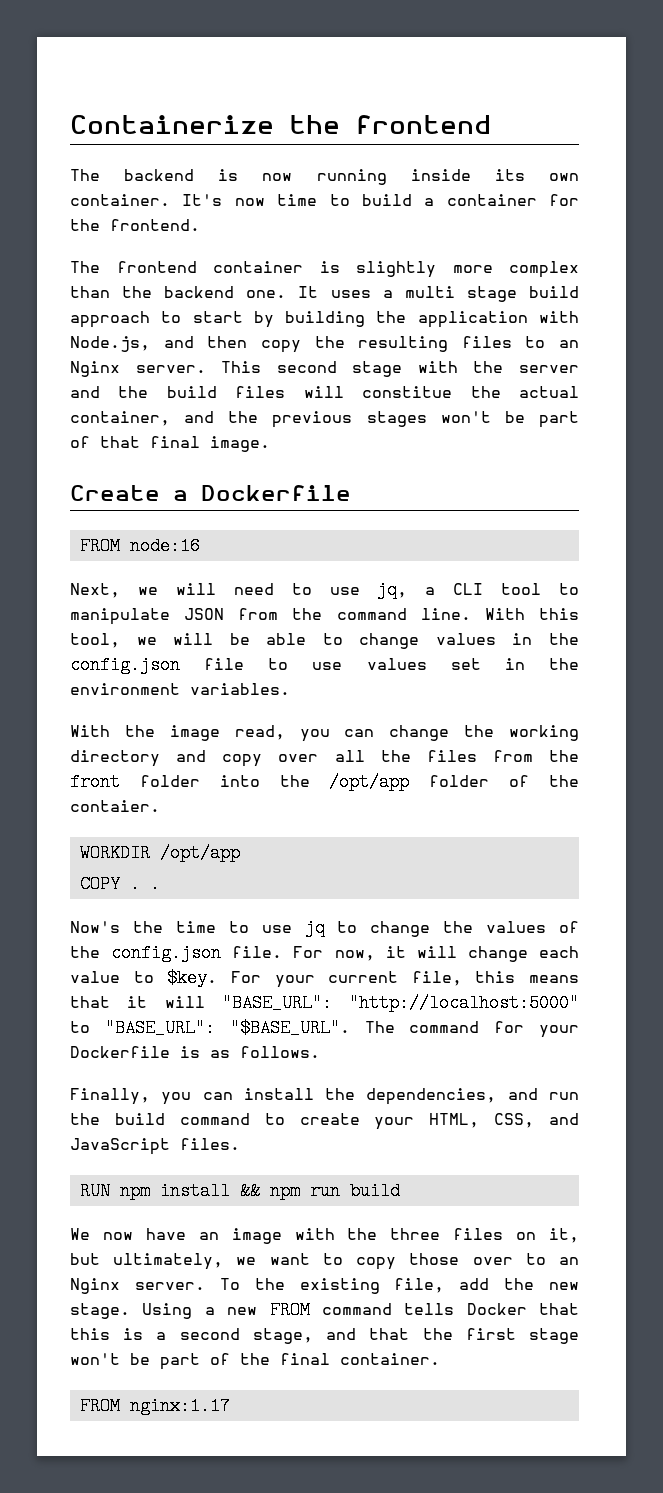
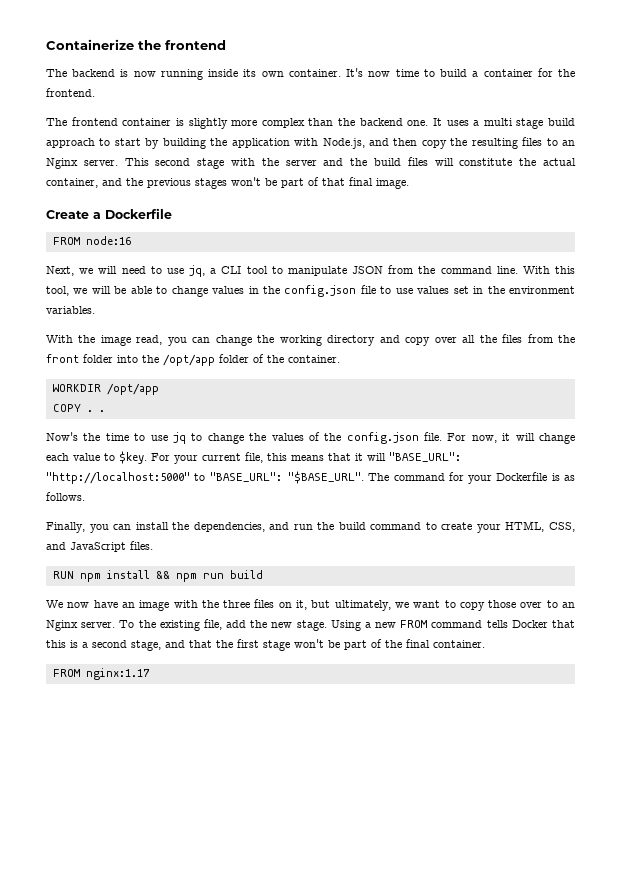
- This second stage with the server and the build files will constitue the actual container, and the previous stages won't be part of that final image.
+ This second stage with the server and the build files will constitute the actual container, and the previous stages won't be part of that final image.
- With the image read, you can change the working directory and copy over all the files from the front folder into the /opt/app folder of the contaier.
+ With the image read, you can change the working directory and copy over all the files from the front folder into the /opt/app folder of the container.

